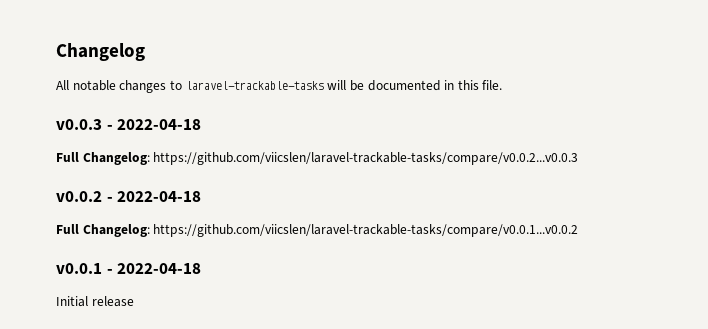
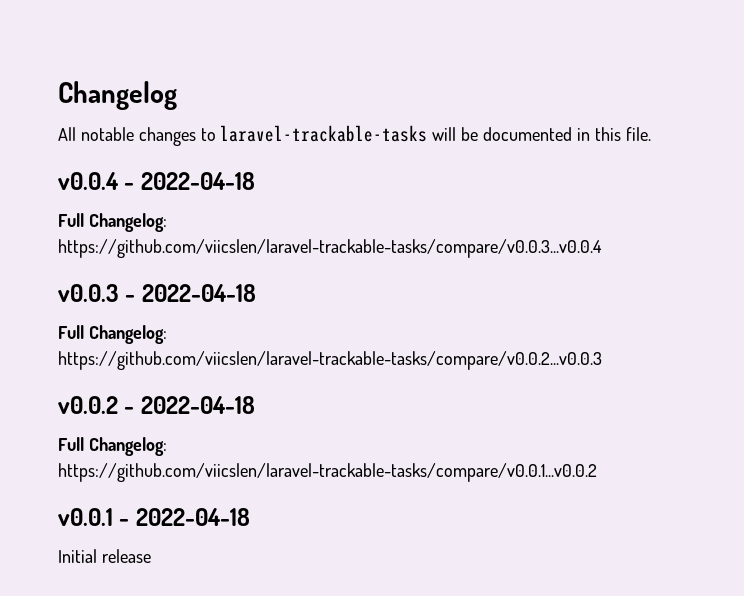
+ v0.0.4 - 2022-04-18
+ Full Changelog: https://github.com/viicslen/laravel-trackable-tasks/compare/v0.0.3...v0.0.4

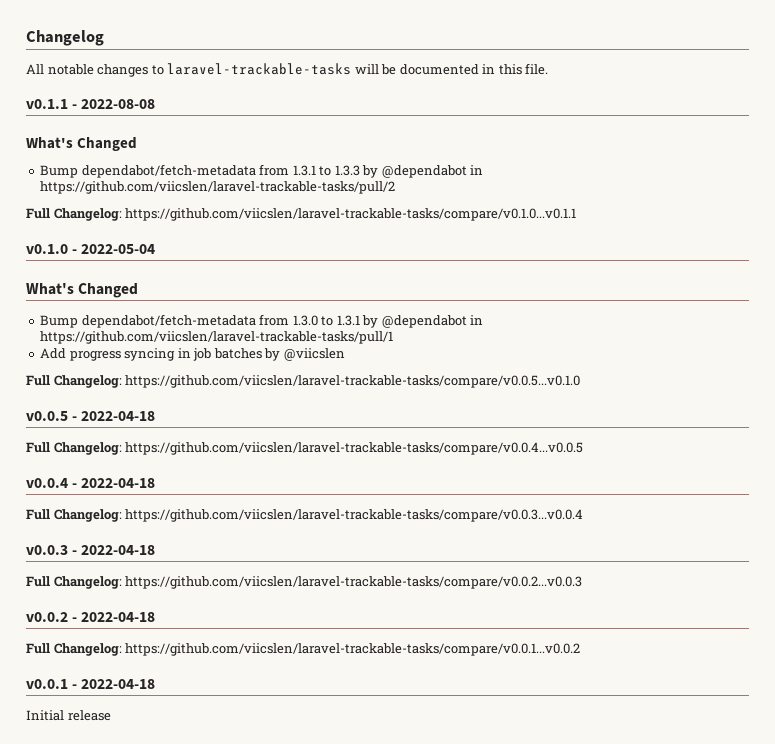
+ v0.1.1 - 2022-08-08
+ What's Changed
+ Bump dependabot/fetch-metadata from 1.3.1 to 1.3.3 by @dependabot in https://github.com/viicslen/laravel-trackable-tasks/pull/2
+ Full Changelog: https://github.com/viicslen/laravel-trackable-tasks/compare/v0.1.0...v0.1.1
+ v0.1.0 - 2022-05-04
+ What's Changed
+ Bump dependabot/fetch-metadata from 1.3.0 to 1.3.1 by @dependabot in https://github.com/viicslen/laravel-trackable-tasks/pull/1
+ Add progress syncing in job batches by @viicslen
+ Full Changelog: https://github.com/viicslen/laravel-trackable-tasks/compare/v0.0.5...v0.1.0
+ v0.0.5 - 2022-04-18
+ Full Changelog: https://github.com/viicslen/laravel-trackable-tasks/compare/v0.0.4...v0.0.5

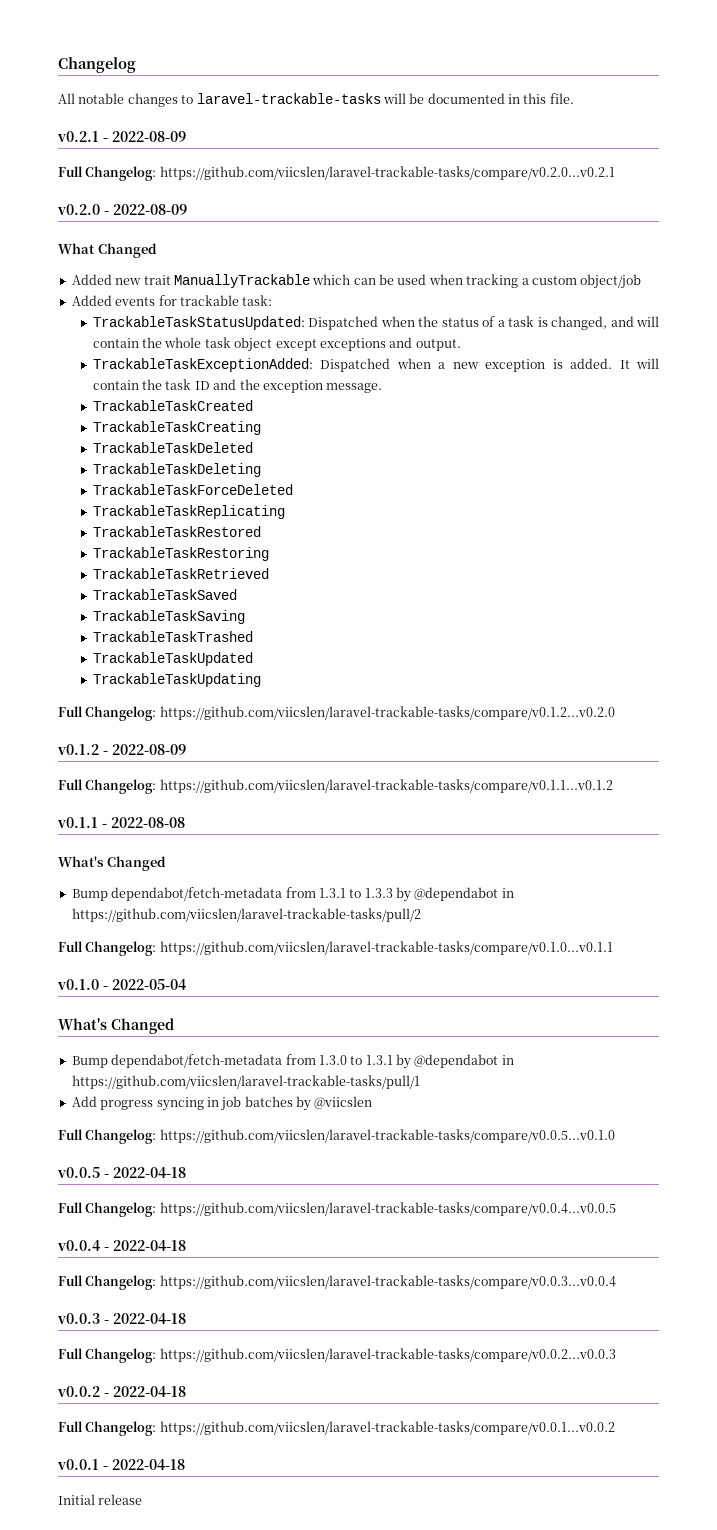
+ v0.2.1 - 2022-08-09
+ Full Changelog: https://github.com/viicslen/laravel-trackable-tasks/compare/v0.2.0...v0.2.1
+ v0.2.0 - 2022-08-09
+ What Changed
+ Added new trait ManuallyTrackable which can be used when tracking a custom object/job
+ Added events for trackable task:
+ TrackableTaskStatusUpdated: Dispatched when the status of a task is changed, and will contain the whole task object except exceptions and output.
+ TrackableTaskExceptionAdded: Dispatched when a new exception is added. It will contain the task ID and the exception message.
+ TrackableTaskCreated
+ TrackableTaskCreating
+ TrackableTaskDeleted
+ TrackableTaskDeleting
+ TrackableTaskForceDeleted
+ TrackableTaskReplicating
+ TrackableTaskRestored
+ TrackableTaskRestoring
+ TrackableTaskRetrieved
+ TrackableTaskSaved
+ TrackableTaskSaving
+ TrackableTaskTrashed
+ TrackableTaskUpdated
+ TrackableTaskUpdating
+ Full Changelog: https://github.com/viicslen/laravel-trackable-tasks/compare/v0.1.2...v0.2.0
+ v0.1.2 - 2022-08-09
+ Full Changelog: https://github.com/viicslen/laravel-trackable-tasks/compare/v0.1.1...v0.1.2

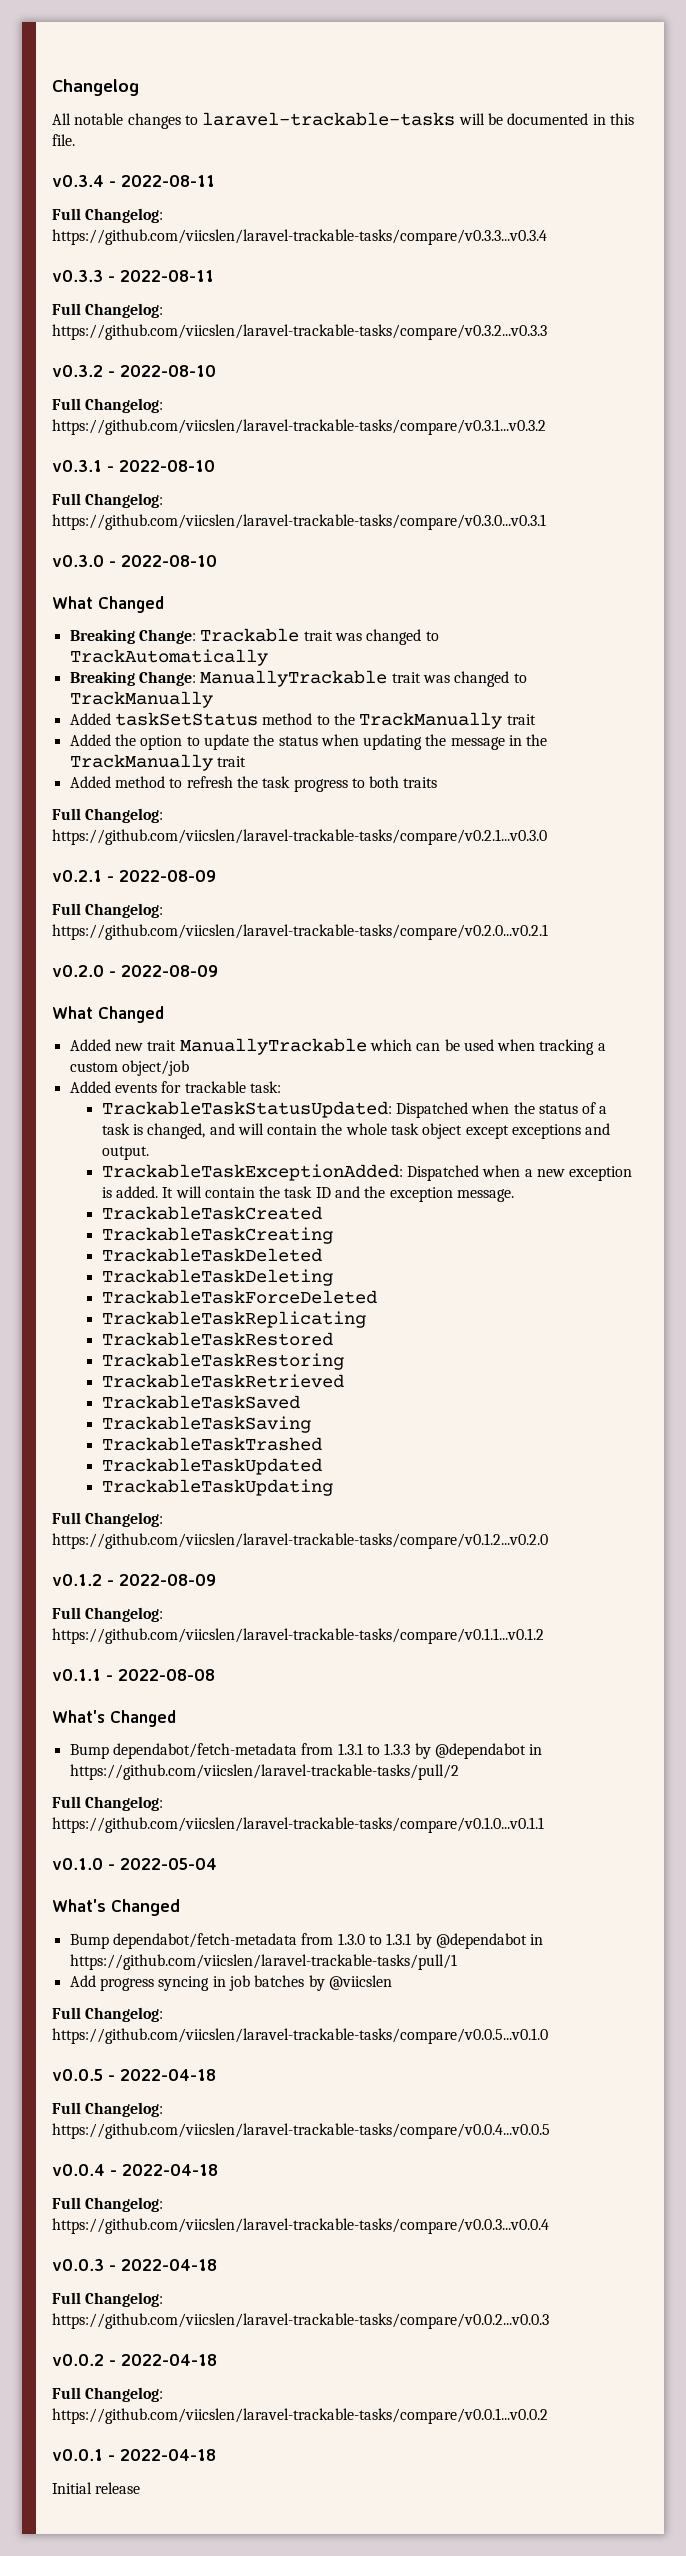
+ v0.3.4 - 2022-08-11
+ Full Changelog: https://github.com/viicslen/laravel-trackable-tasks/compare/v0.3.3...v0.3.4
+ v0.3.3 - 2022-08-11
+ Full Changelog: https://github.com/viicslen/laravel-trackable-tasks/compare/v0.3.2...v0.3.3
+ v0.3.2 - 2022-08-10
+ Full Changelog: https://github.com/viicslen/laravel-trackable-tasks/compare/v0.3.1...v0.3.2
+ v0.3.1 - 2022-08-10
+ Full Changelog: https://github.com/viicslen/laravel-trackable-tasks/compare/v0.3.0...v0.3.1
+ v0.3.0 - 2022-08-10
+ What Changed
+ Breaking Change: Trackable trait was changed to TrackAutomatically
+ Breaking Change: ManuallyTrackable trait was changed to TrackManually
+ Added taskSetStatus method to the TrackManually trait
+ Added the option to update the status when updating the message in the TrackManually trait
+ Added method to refresh the task progress to both traits
+ Full Changelog: https://github.com/viicslen/laravel-trackable-tasks/compare/v0.2.1...v0.3.0

